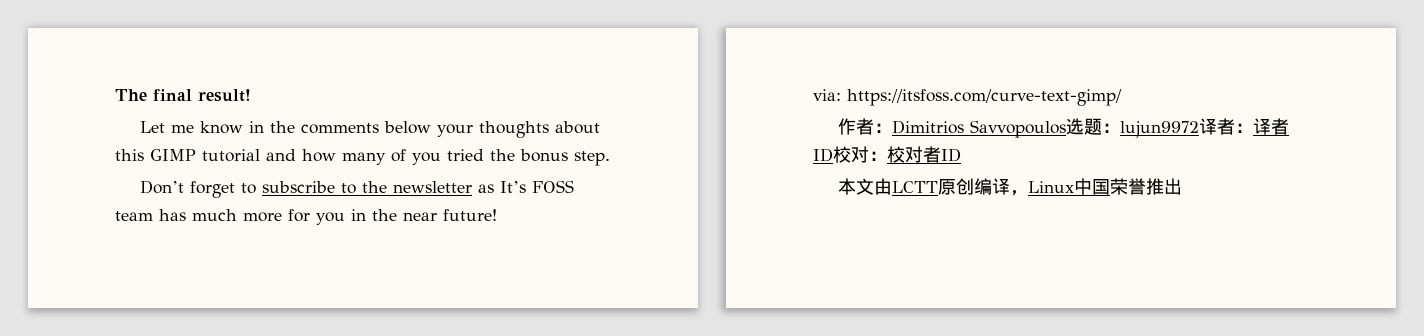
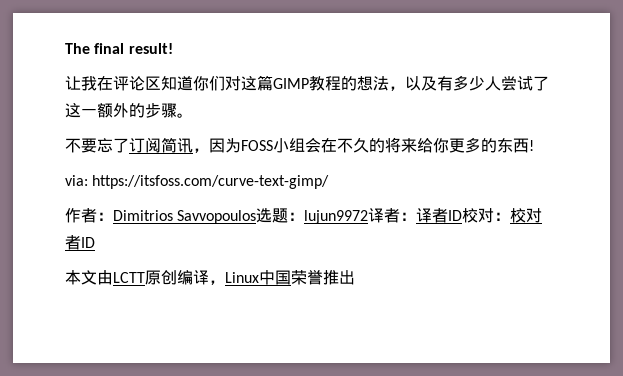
- Let me know in the comments below your thoughts about this GIMP tutorial and how many of you tried the bonus step.
- Don’t forget to subscribe to the newsletter as It’s FOSS team has much more for you in the near future!
+ 让我在评论区知道你们对这篇GIMP教程的想法，以及有多少人尝试了这一额外的步骤。
+ 不要忘了订阅简讯，因为FOSS小组会在不久的将来给你更多的东西!

